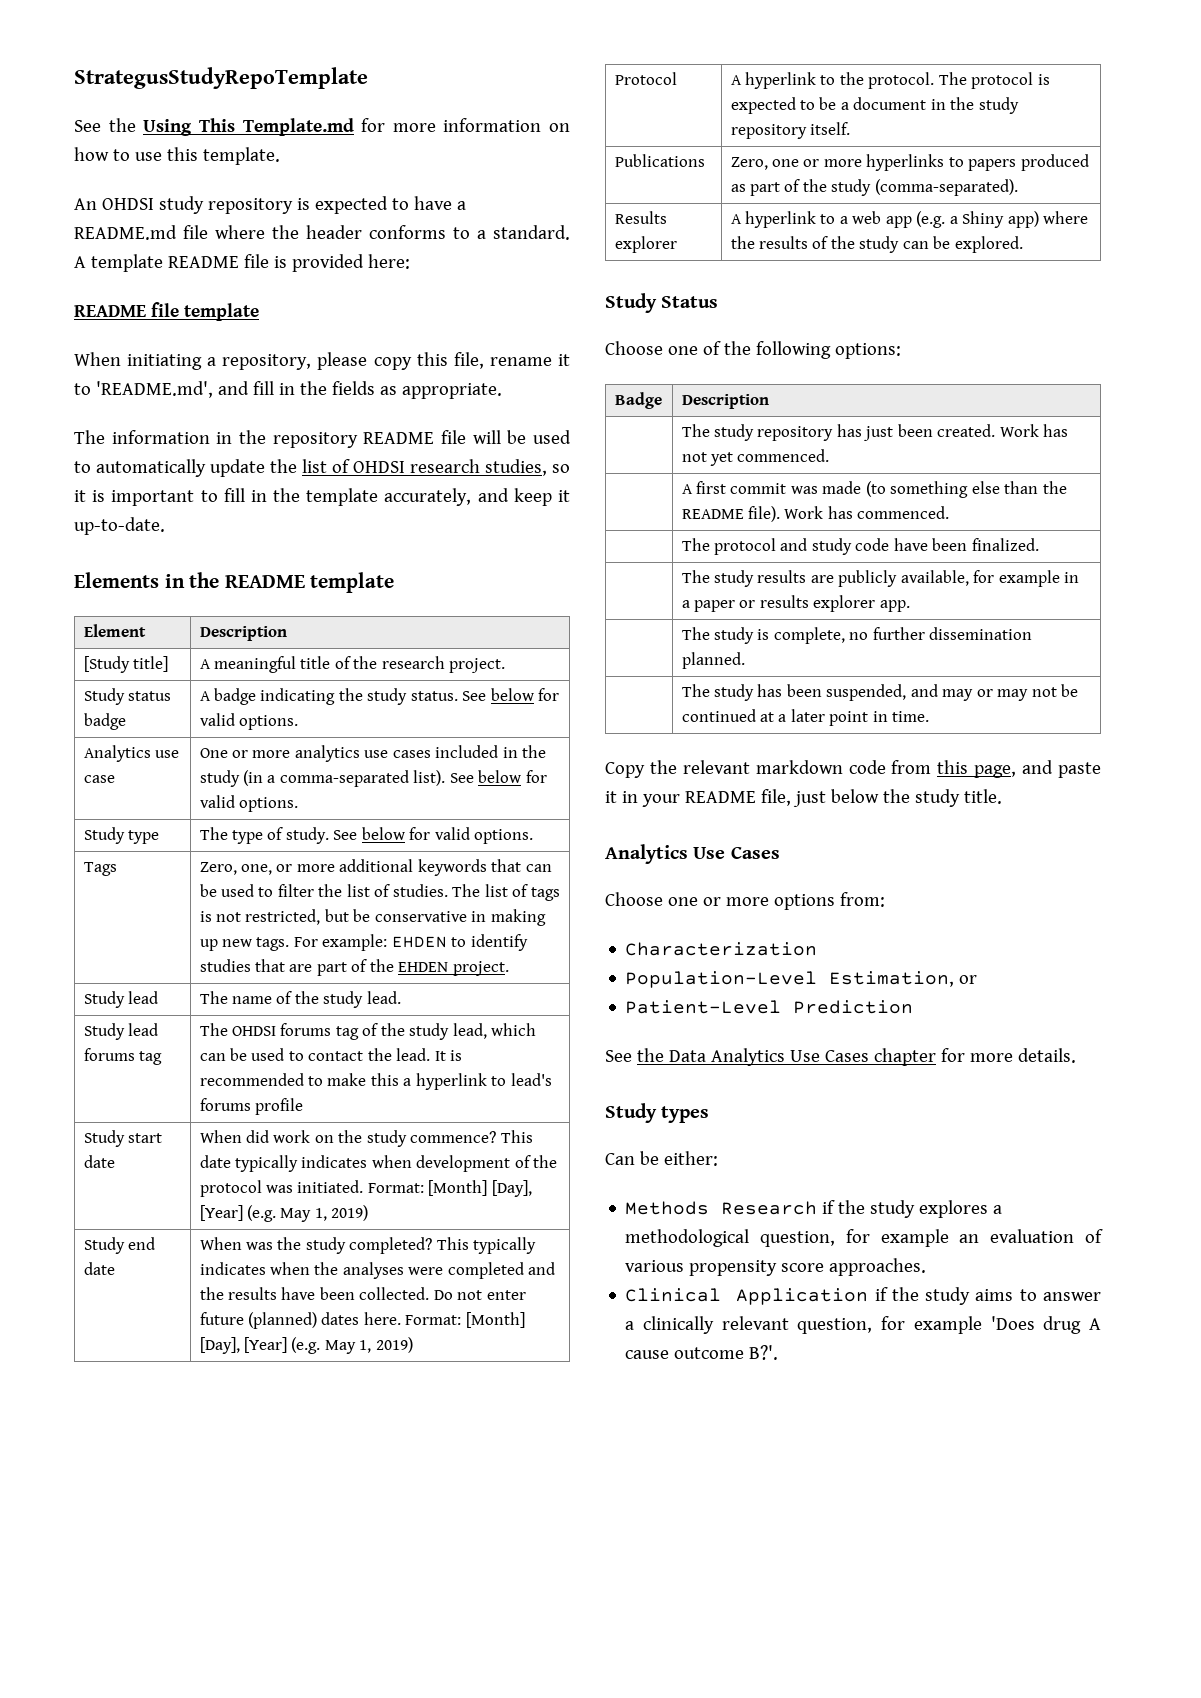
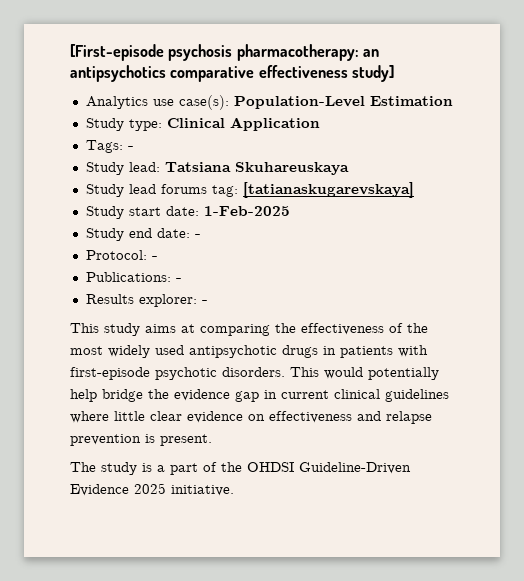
- StrategusStudyRepoTemplate
- See the Using This Template.md for more information on how to use this template.
- An OHDSI study repository is expected to have a README.md file where the header conforms to a standard. A template README file is provided here:
- README file template
- When initiating a repository, please copy this file, rename it to 'README.md', and fill in the fields as appropriate.
- The information in the repository README file will be used to automatically update the list of OHDSI research studies, so it is important to fill in the template accurately, and keep it up-to-date.
- Elements in the README template
- Element | Description
- [Study title] | A meaningful title of the research project.
- Study status badge | A badge indicating the study status. See below for valid options.
- Analytics use case | One or more analytics use cases included in the study (in a comma-separated list). See below for valid options.
- Study type | The type of study. See below for valid options.
- Tags | Zero, one, or more additional keywords that can be used to filter the list of studies. The list of tags is not restricted, but be conservative in making up new tags. For example: EHDEN to identify studies that are part of the EHDEN project.
- Study lead | The name of the study lead.
- Study lead forums tag | The OHDSI forums tag of the study lead, which can be used to contact the lead. It is recommended to make this a hyperlink to lead's forums profile
- Study start date | When did work on the study commence? This date typically indicates when development of the protocol was initiated. Format: [Month] [Day], [Year] (e.g. May 1, 2019)
- Study end date | When was the study completed? This typically indicates when the analyses were completed and the results have been collected. Do not enter future (planned) dates here. Format: [Month] [Day], [Year] (e.g. May 1, 2019)
- Protocol | A hyperlink to the protocol. The protocol is expected to be a document in the study repository itself.
- Publications | Zero, one or more hyperlinks to papers produced as part of the study (comma-separated).
- Results explorer | A hyperlink to a web app (e.g. a Shiny app) where the results of the study can be explored.
- Study Status
- Choose one of the following options:
- Badge | Description
- | The study repository has just been created. Work has not yet commenced.
- | A first commit was made (to something else than the README file). Work has commenced.
- | The protocol and study code have been finalized.
- | The study results are publicly available, for example in a paper or results explorer app.
- | The study is complete, no further dissemination planned.
- | The study has been suspended, and may or may not be continued at a later point in time.
- Copy the relevant markdown code from this page, and paste it in your README file, just below the study title.
- Analytics Use Cases
- Choose one or more options from:
- Characterization
- Population-Level Estimation, or
- Patient-Level Prediction
- See the Data Analytics Use Cases chapter for more details.
- Study types
- Can be either:
- Methods Research if the study explores a methodological question, for example an evaluation of various propensity score approaches.
- Clinical Application if the study aims to answer a clinically relevant question, for example 'Does drug A cause outcome B?'.
+ [First-episode psychosis pharmacotherapy: an antipsychotics comparative effectiveness study]
+ Analytics use case(s): Population-Level Estimation
+ Study type: Clinical Application
+ Tags: -
+ Study lead: Tatsiana Skuhareuskaya
+ Study lead forums tag: [tatianaskugarevskaya]
+ Study start date: 1-Feb-2025
+ Study end date: -
+ Protocol: -
+ Publications: -
+ Results explorer: -
+ This study aims at comparing the effectiveness of the most widely used antipsychotic drugs in patients with first-episode psychotic disorders. This would potentially help bridge the evidence gap in current clinical guidelines where little clear evidence on effectiveness and relapse prevention is present.
+ The study is a part of the OHDSI Guideline-Driven Evidence 2025 initiative.

